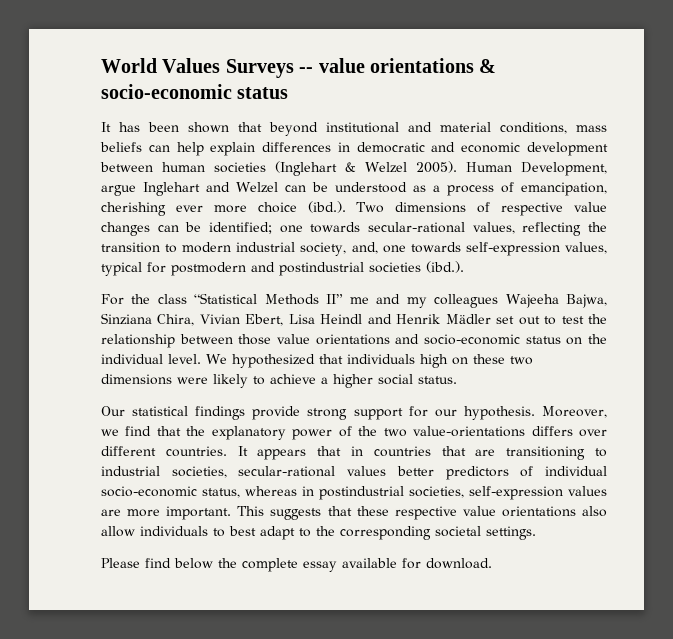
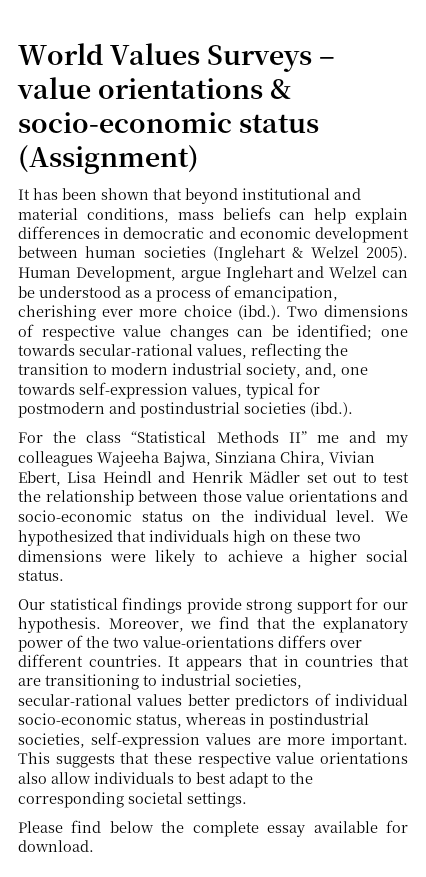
- World Values Surveys -- value orientations & socio-economic status
+ World Values Surveys – value orientations & socio-economic status (Assignment)

